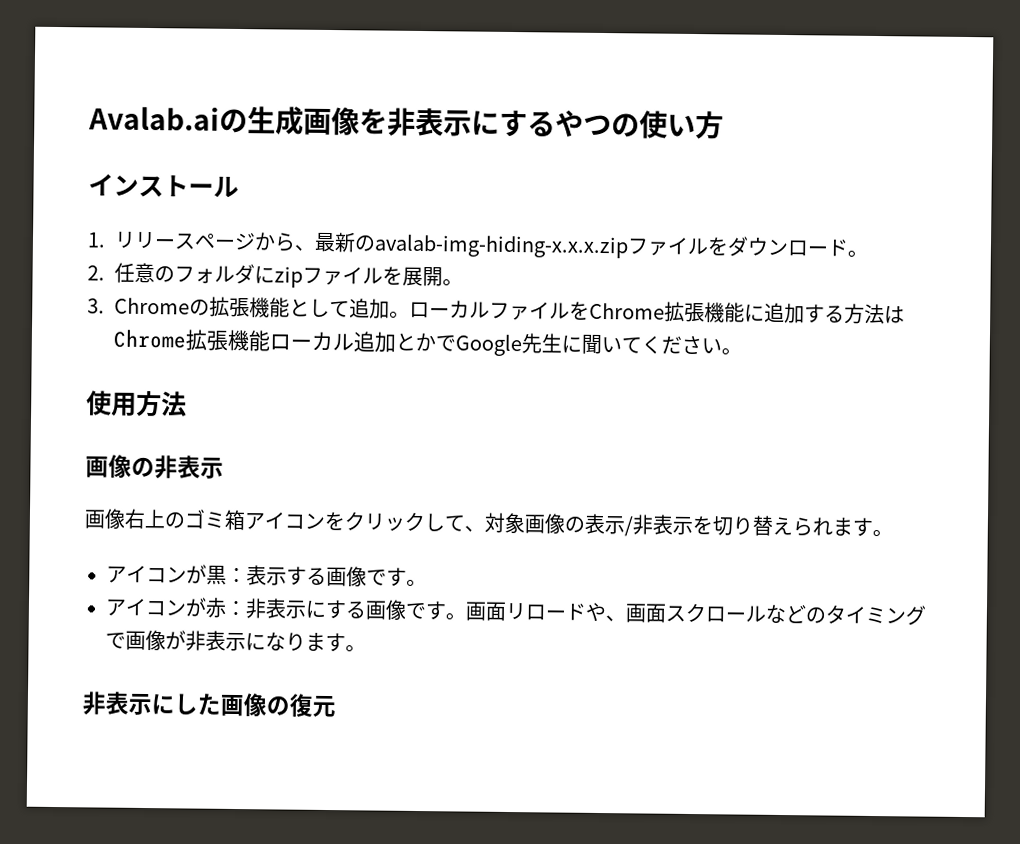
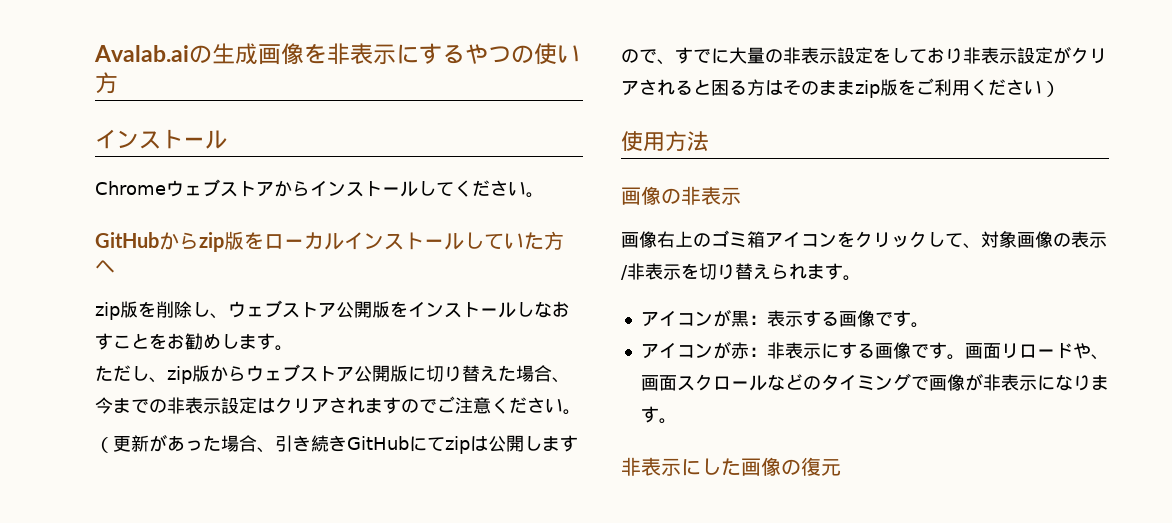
- 1.リリースページから、最新のavalab-img-hiding-x.x.x.zipファイルをダウンロード。
- 2.任意のフォルダにzipファイルを展開。
- 3. Chromeの拡張機能として追加。ローカルファイルをChrome拡張機能に追加する方法はChrome拡張機能ローカル追加とかでGoogle先生に聞いてください。
+ Chromeウェブストアからインストールしてください。
+ GitHubからzip版をローカルインストールしていた方へ
+ zip版を削除し、ウェブストア公開版をインストールしなおすことをお勧めします。
+ ただし、zip版からウェブストア公開版に切り替えた場合、今までの非表示設定はクリアされますのでご注意ください。
+ （更新があった場合、引き続きGitHubにてzipは公開しますので、すでに大量の非表示設定をしており非表示設定がクリアされると困る方はそのままzip版をご利用ください）

